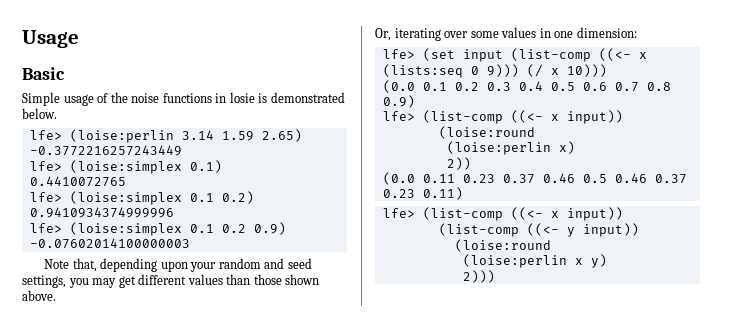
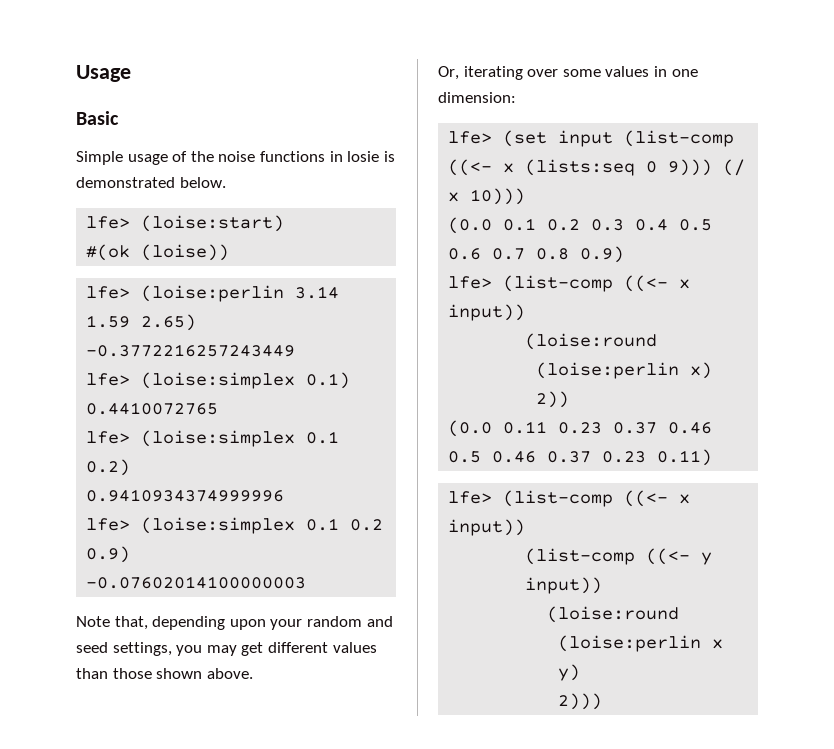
+ lfe> (loise:start)
+ #(ok (loise))

